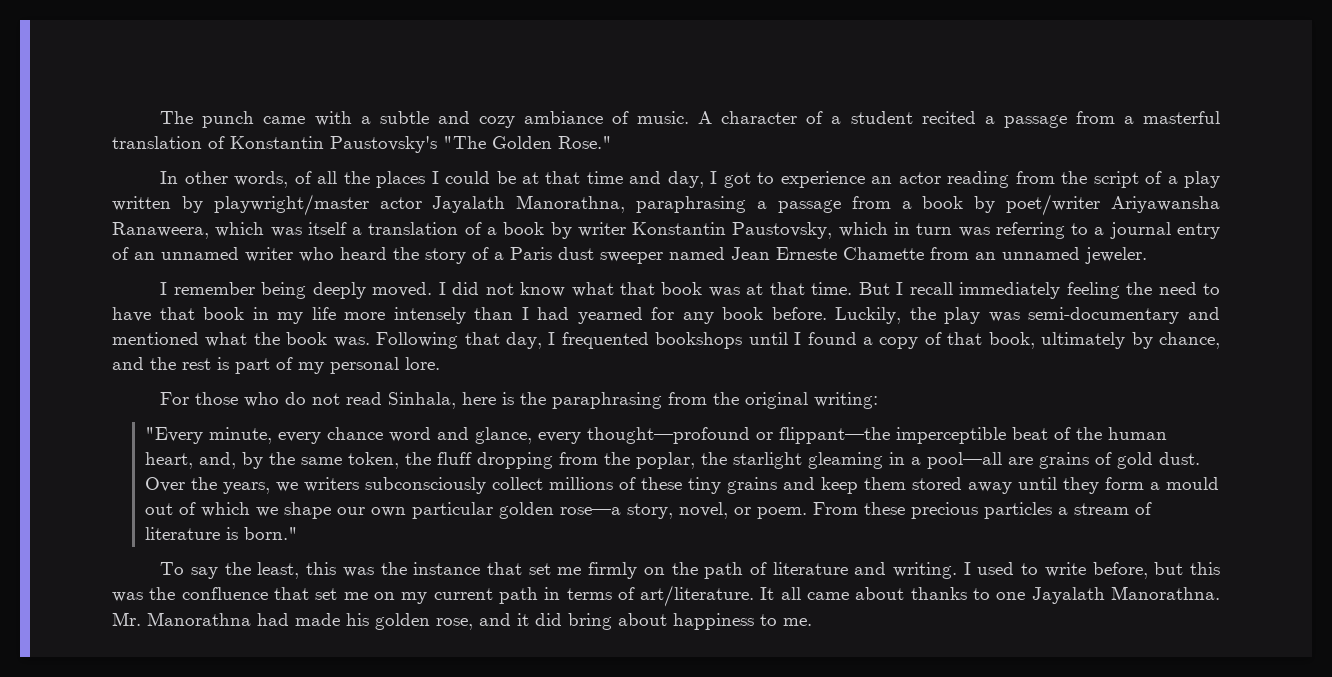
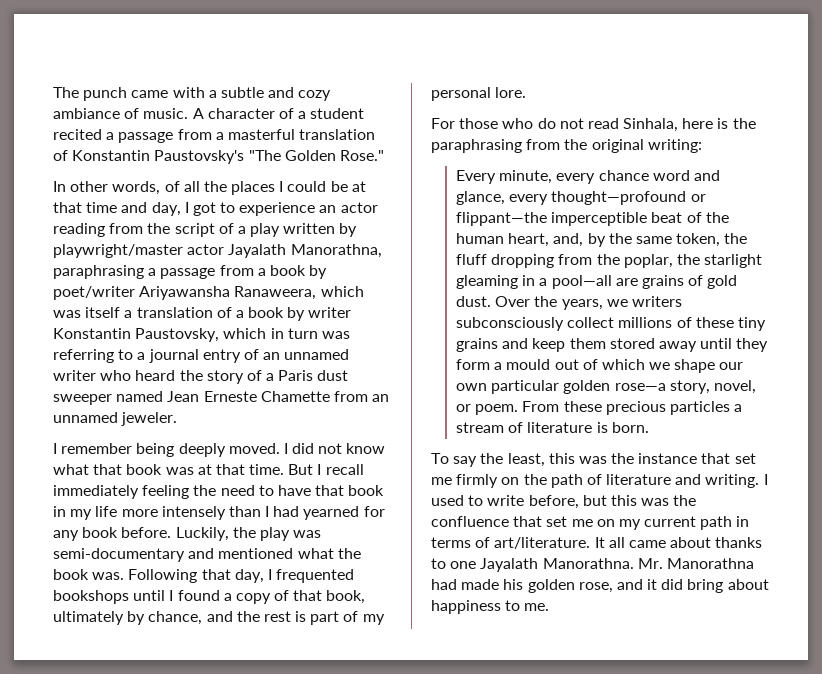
- "Every minute, every chance word and glance, every thought—profound or flippant—the imperceptible beat of the human heart, and, by the same token, the fluff dropping from the poplar, the starlight gleaming in a pool—all are grains of gold dust.
+ Every minute, every chance word and glance, every thought—profound or flippant—the imperceptible beat of the human heart, and, by the same token, the fluff dropping from the poplar, the starlight gleaming in a pool—all are grains of gold dust.
- From these precious particles a stream of literature is born."
+ From these precious particles a stream of literature is born.

